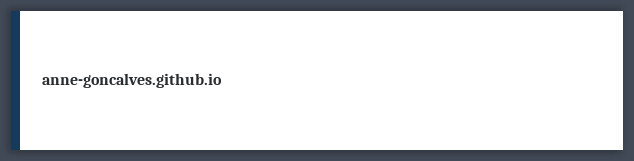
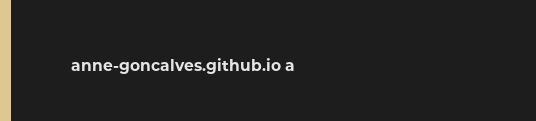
- anne-goncalves.github.io
+ anne-goncalves.github.io a

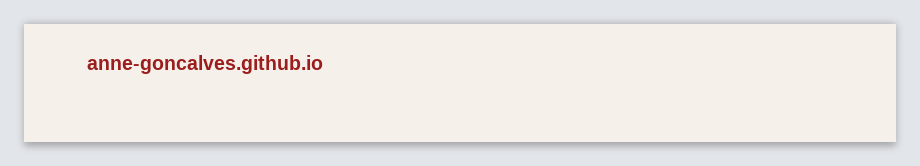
- anne-goncalves.github.io a
+ anne-goncalves.github.io

